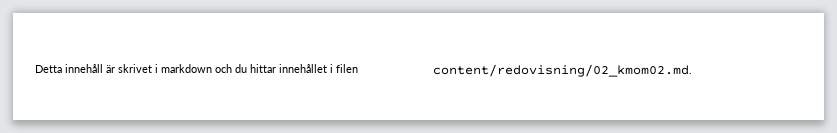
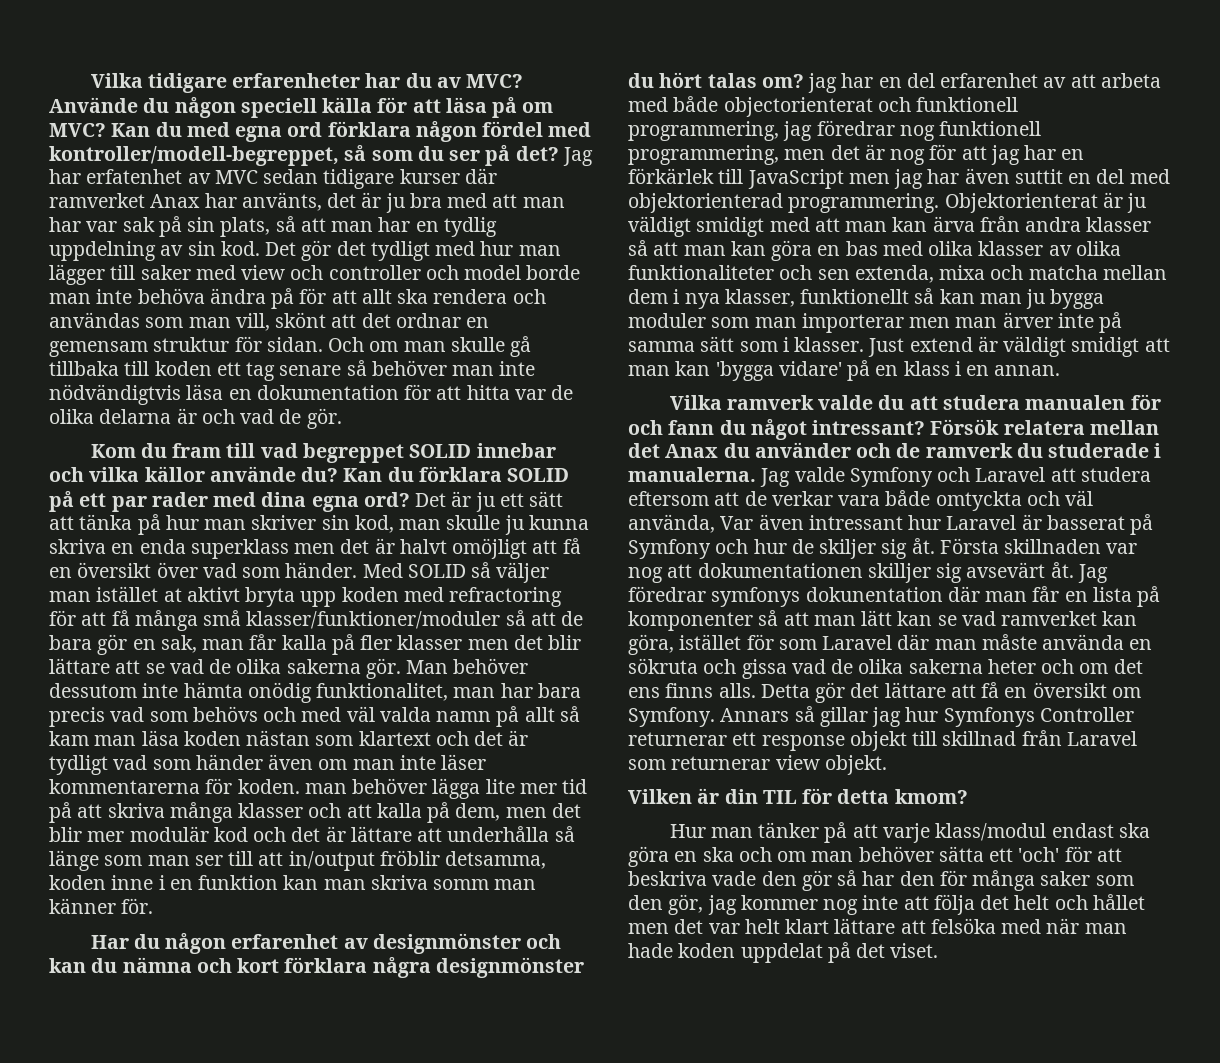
- Detta innehåll är skrivet i markdown och du hittar innehållet i filen content/redovisning/02_kmom02.md.
+ Vilka tidigare erfarenheter har du av MVC? Använde du någon speciell källa för att läsa på om MVC? Kan du med egna ord förklara någon fördel med kontroller/modell-begreppet, så som du ser på det? Jag har erfatenhet av MVC sedan tidigare kurser där ramverket Anax har använts, det är ju bra med att man har var sak på sin plats, så att man har en tydlig uppdelning av sin kod. Det gör det tydligt med hur man lägger till saker med view och controller och model borde man inte behöva ändra på för att allt ska rendera och användas som man vill, skönt att det ordnar en gemensam struktur för sidan. Och om man skulle gå tillbaka till koden ett tag senare så behöver man inte nödvändigtvis läsa en dokumentation för att hitta var de olika delarna är och vad de gör.
+ Kom du fram till vad begreppet SOLID innebar och vilka källor använde du? Kan du förklara SOLID på ett par rader med dina egna ord? Det är ju ett sätt att tänka på hur man skriver sin kod, man skulle ju kunna skriva en enda superklass men det är halvt omöjligt att få en översikt över vad som händer. Med SOLID så väljer man istället at aktivt bryta upp koden med refractoring för att få många små klasser/funktioner/moduler så att de bara gör en sak, man får kalla på fler klasser men det blir lättare att se vad de olika sakerna gör. Man behöver dessutom inte hämta onödig funktionalitet, man har bara precis vad som behövs och med väl valda namn på allt så kam man läsa koden nästan som klartext och det är tydligt vad som händer även om man inte läser kommentarerna för koden. man behöver lägga lite mer tid på att skriva många klasser och att kalla på dem, men det blir mer modulär kod och det är lättare att underhålla så länge som man ser till att in/output fröblir detsamma, koden inne i en funktion kan man skriva somm man känner för.
+ Har du någon erfarenhet av designmönster och kan du nämna och kort förklara några designmönster du hört talas om? jag har en del erfarenhet av att arbeta med både objectorienterat och funktionell programmering, jag föredrar nog funktionell programmering, men det är nog för att jag har en förkärlek till JavaScript men jag har även suttit en del med objektorienterad programmering. Objektorienterat är ju väldigt smidigt med att man kan ärva från andra klasser så att man kan göra en bas med olika klasser av olika funktionaliteter och sen extenda, mixa och matcha mellan dem i nya klasser, funktionellt så kan man ju bygga moduler som man importerar men man ärver inte på samma sätt som i klasser. Just extend är väldigt smidigt att man kan 'bygga vidare' på en klass i en annan.
+ Vilka ramverk valde du att studera manualen för och fann du något intressant? Försök relatera mellan det Anax du använder och de ramverk du studerade i manualerna. Jag valde Symfony och Laravel att studera eftersom att de verkar vara både omtyckta och väl använda, Var även intressant hur Laravel är basserat på Symfony och hur de skiljer sig åt. Första skillnaden var nog att dokumentationen skilljer sig avsevärt åt. Jag föredrar symfonys dokunentation där man får en lista på komponenter så att man lätt kan se vad ramverket kan göra, istället för som Laravel där man måste använda en sökruta och gissa vad de olika sakerna heter och om det ens finns alls. Detta gör det lättare att få en översikt om Symfony. Annars så gillar jag hur Symfonys Controller returnerar ett response objekt till skillnad från Laravel som returnerar view objekt.
+ Vilken är din TIL för detta kmom?
+ Hur man tänker på att varje klass/modul endast ska göra en ska och om man behöver sätta ett 'och' för att beskriva vade den gör så har den för många saker som den gör, jag kommer nog inte att följa det helt och hållet men det var helt klart lättare att felsöka med när man hade koden uppdelat på det viset.

